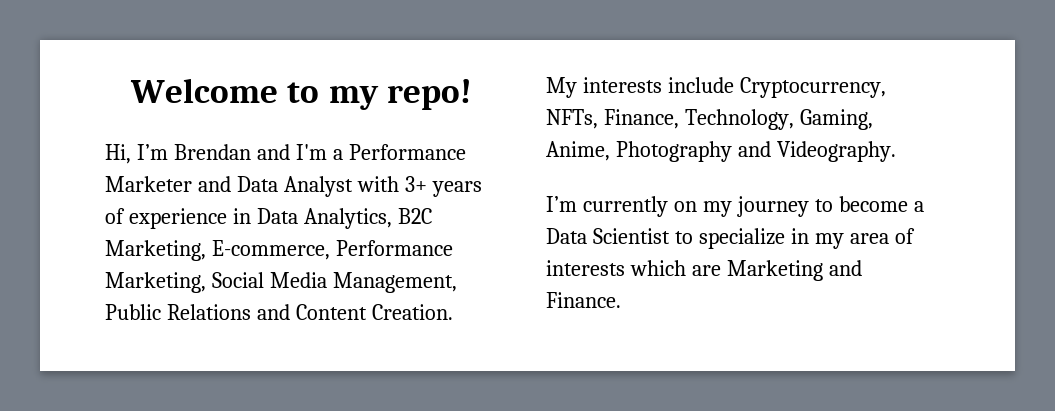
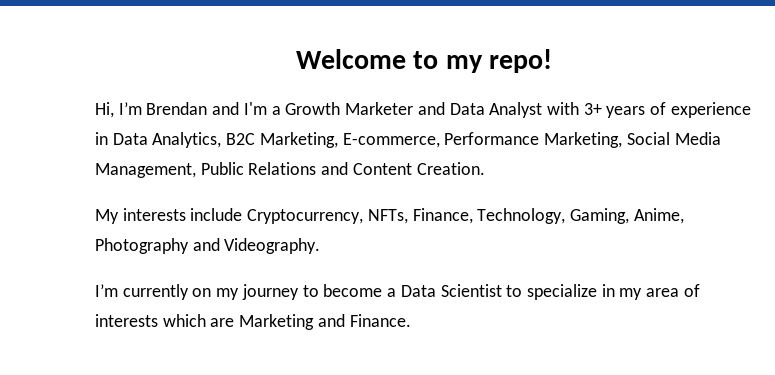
- Hi, I’m Brendan and I'm a Performance Marketer and Data Analyst with 3+ years of experience in Data Analytics, B2C Marketing, E-commerce, Performance Marketing, Social Media Management, Public Relations and Content Creation.
+ Hi, I’m Brendan and I'm a Growth Marketer and Data Analyst with 3+ years of experience in Data Analytics, B2C Marketing, E-commerce, Performance Marketing, Social Media Management, Public Relations and Content Creation.

